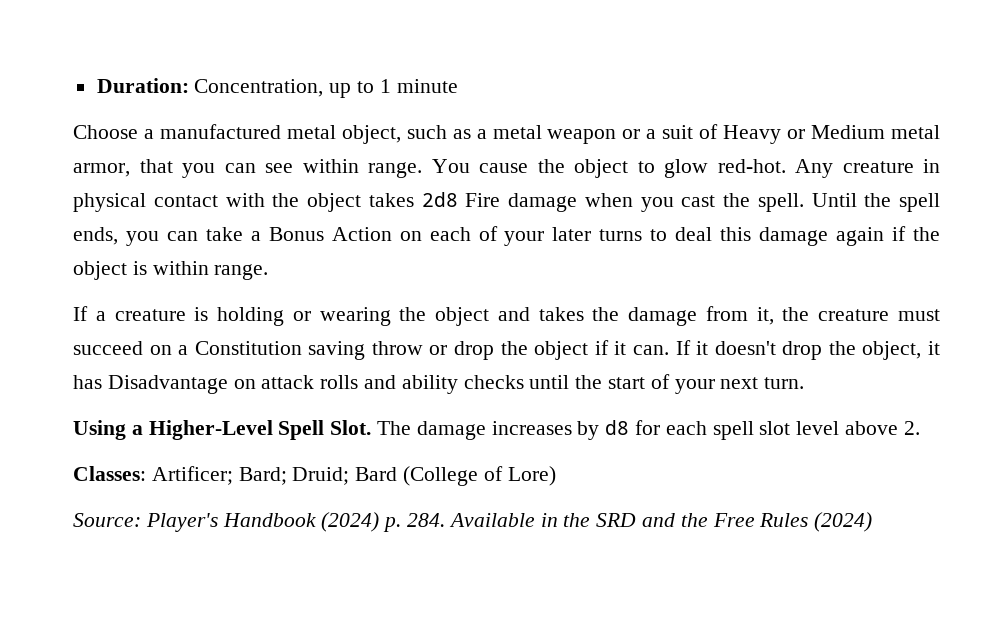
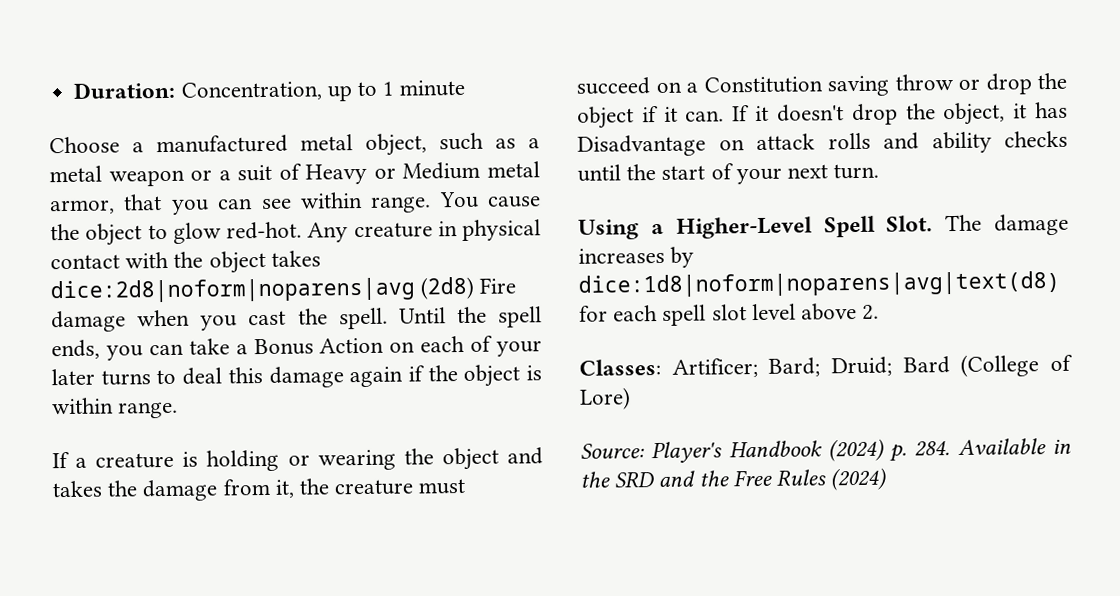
- Any creature in physical contact with the object takes 2d8 Fire damage when you cast the spell.
+ Any creature in physical contact with the object takes dice:2d8|noform|noparens|avg (2d8) Fire damage when you cast the spell.
- The damage increases by d8 for each spell slot level above 2.
+ The damage increases by dice:1d8|noform|noparens|avg|text(d8) for each spell slot level above 2.

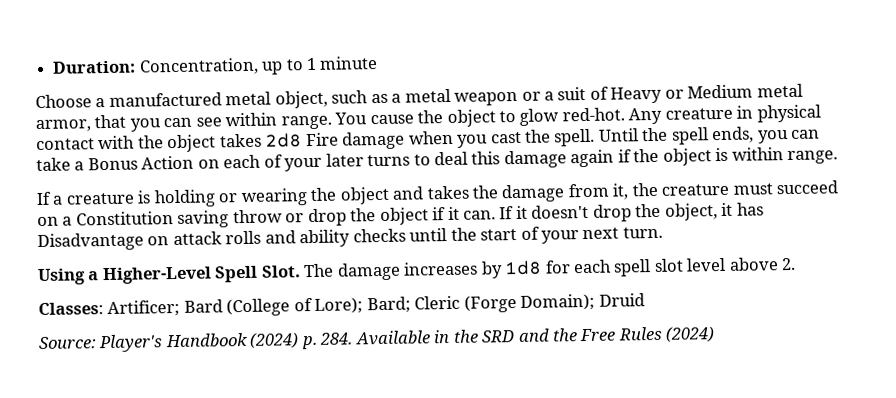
- Any creature in physical contact with the object takes dice:2d8|noform|noparens|avg (2d8) Fire damage when you cast the spell.
+ Any creature in physical contact with the object takes 2d8 Fire damage when you cast the spell.
- The damage increases by dice:1d8|noform|noparens|avg|text(d8) for each spell slot level above 2.
+ The damage increases by 1d8 for each spell slot level above 2.
- Classes: Artificer; Bard; Druid; Bard (College of Lore)
+ Classes: Artificer; Bard (College of Lore); Bard; Cleric (Forge Domain); Druid

